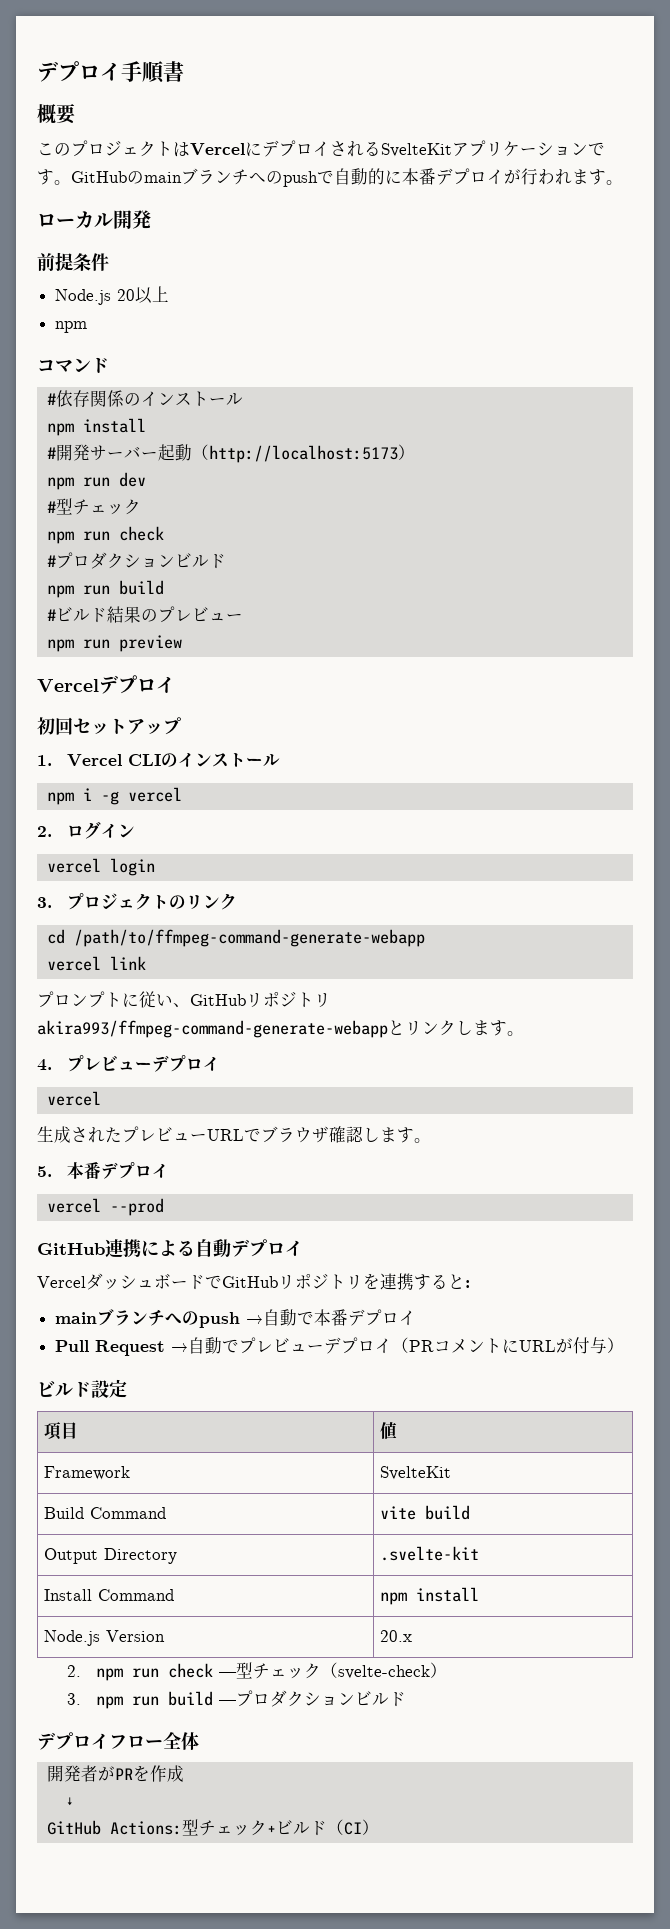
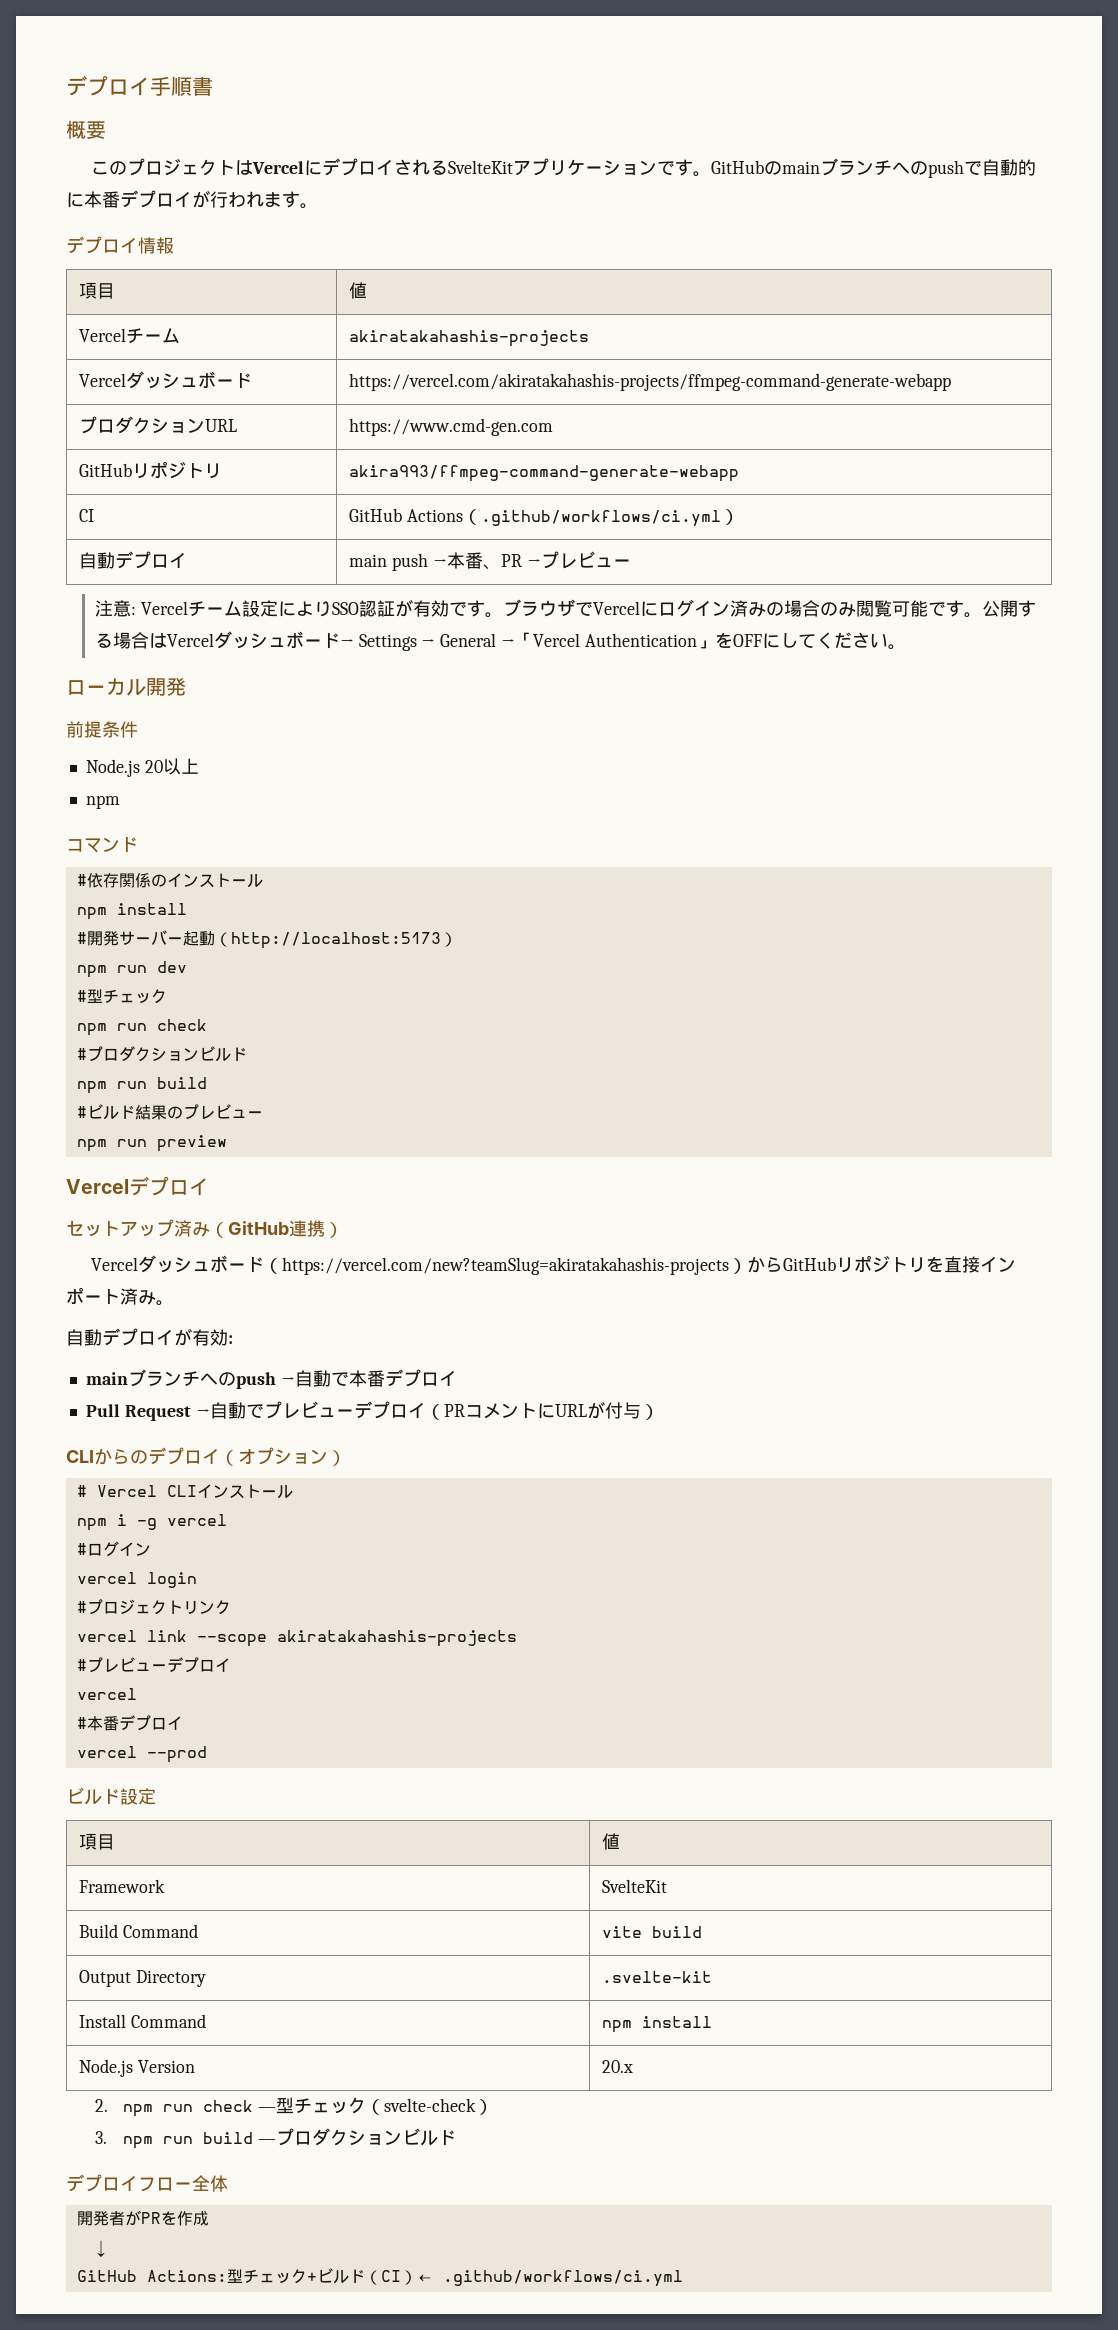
+ デプロイ情報
+ 項目 | 値
+ Vercelチーム | akiratakahashis-projects
+ Vercelダッシュボード | https://vercel.com/akiratakahashis-projects/ffmpeg-command-generate-webapp
+ プロダクションURL | https://www.cmd-gen.com
+ GitHubリポジトリ | akira993/ffmpeg-command-generate-webapp
+ CI | GitHub Actions（.github/workflows/ci.yml）
+ 自動デプロイ | main push →本番、PR →プレビュー
+ 注意: Vercelチーム設定によりSSO認証が有効です。ブラウザでVercelにログイン済みの場合のみ閲覧可能です。公開する場合はVercelダッシュボード→ Settings → General →「Vercel Authentication」をOFFにしてください。
- 初回セットアップ
- 1. Vercel CLIのインストール
- npm i -g vercel
- 2.ログイン
- vercel login
- 3.プロジェクトのリンク
- cd /path/to/ffmpeg-command-generate-webapp
- vercel link
- プロンプトに従い、GitHubリポジトリakira993/ffmpeg-command-generate-webappとリンクします。
- 4.プレビューデプロイ
- vercel
- 生成されたプレビューURLでブラウザ確認します。
- 5.本番デプロイ
- vercel --prod
- GitHub連携による自動デプロイ
- VercelダッシュボードでGitHubリポジトリを連携すると:
+ セットアップ済み（GitHub連携）
+ Vercelダッシュボード（https://vercel.com/new?teamSlug=akiratakahashis-projects）からGitHubリポジトリを直接インポート済み。
+ 自動デプロイが有効:
+ CLIからのデプロイ（オプション）
+ # Vercel CLIインストール
+ npm i -g vercel
+ #ログイン
+ vercel login
+ #プロジェクトリンク
+ vercel link --scope akiratakahashis-projects
+ #プレビューデプロイ
+ vercel
+ #本番デプロイ
+ vercel --prod
- GitHub Actions:型チェック+ビルド（CI）
+ GitHub Actions:型チェック+ビルド（CI）← .github/workflows/ci.yml

